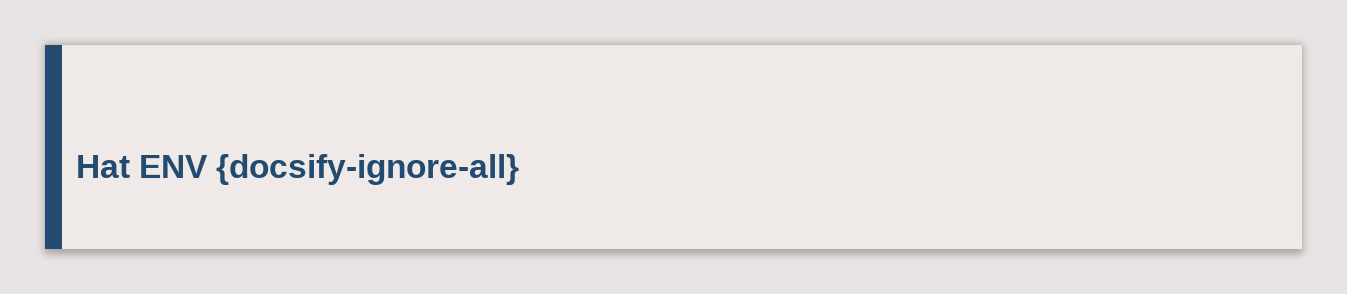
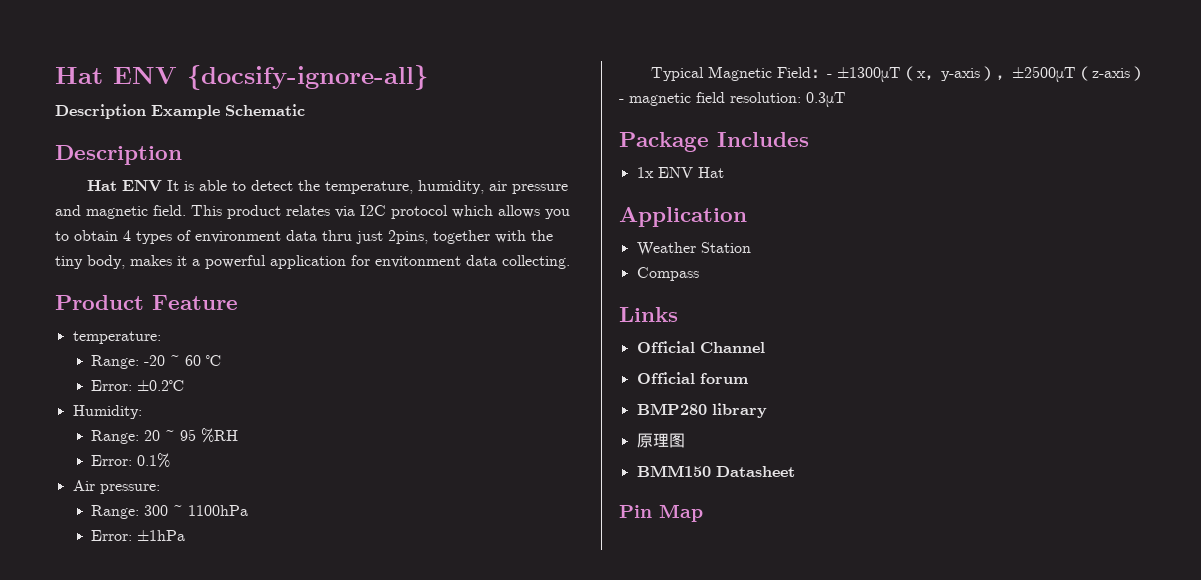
+ Description Example Schematic
+ Description
+ Hat ENV It is able to detect the temperature, humidity, air pressure and magnetic field. This product relates via I2C protocol which allows you to obtain 4 types of environment data thru just 2pins, together with the tiny body, makes it a powerful application for envitonment data collecting.
+ Product Feature
+ temperature:
+ Range: -20 ~ 60 ℃
+ Error: ±0.2℃
+ Humidity:
+ Range: 20 ~ 95 %RH
+ Error: 0.1%
+ Air pressure:
+ Range: 300 ~ 1100hPa
+ Error: ±1hPa
+ Typical Magnetic Field：- ±1300μT（x，y-axis），±2500μT（z-axis）- magnetic field resolution: 0.3μT
+ Package Includes
+ 1x ENV Hat
+ Application
+ Weather Station
+ Compass
+ Links
+ Official Channel
+ Official forum
+ BMP280 library
+ 原理图
+ BMM150 Datasheet
+ Pin Map

